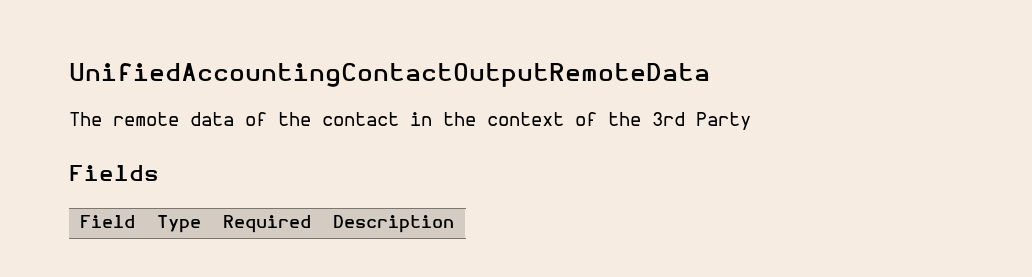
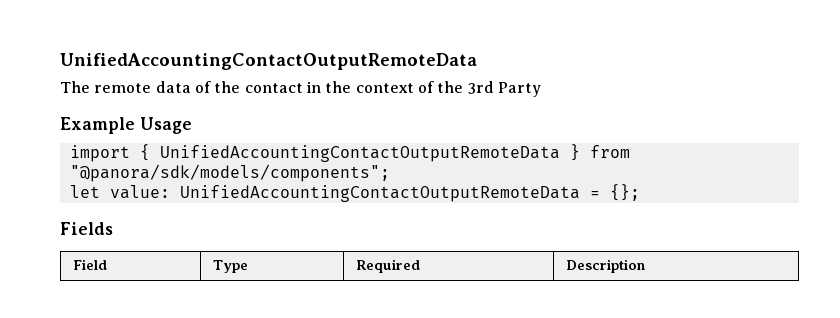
+ Example Usage
+ import { UnifiedAccountingContactOutputRemoteData } from "@panora/sdk/models/components";
+ let value: UnifiedAccountingContactOutputRemoteData = {};

